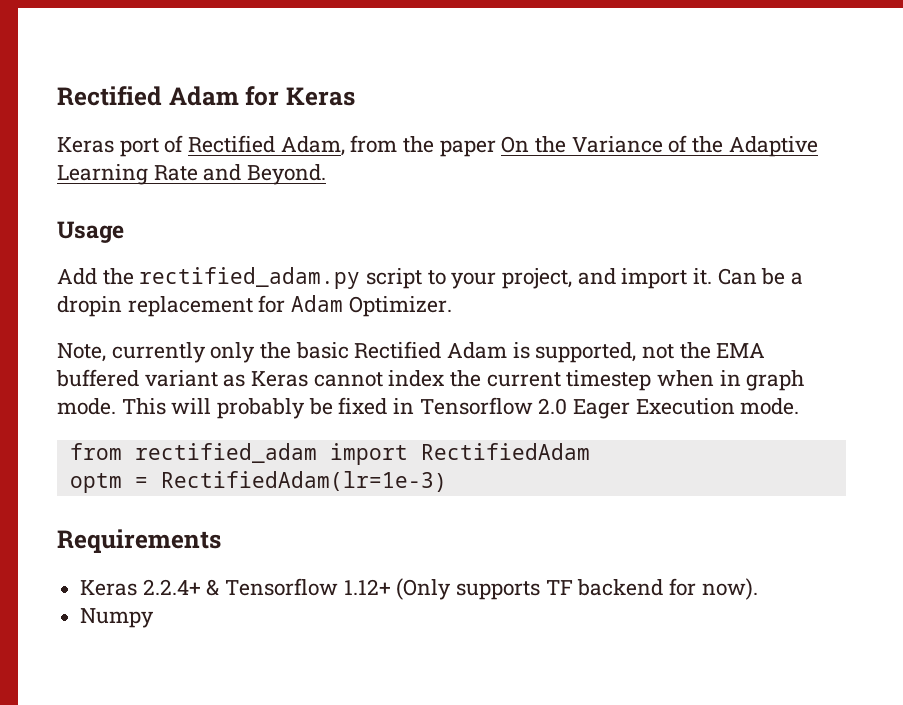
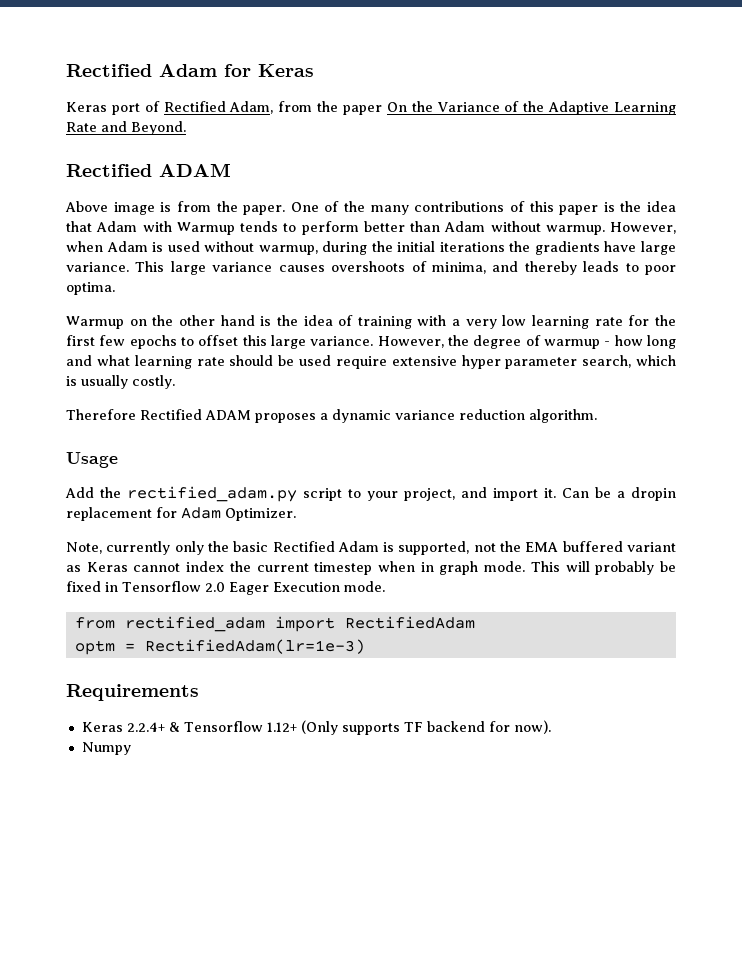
  Keras port of Rectified Adam, from the paper On the Variance of the Adaptive Learning Rate and Beyond.
+ Rectified ADAM
+ Above image is from the paper. One of the many contributions of this paper is the idea that Adam with Warmup tends to perform better than Adam without warmup. However, when Adam is used without warmup, during the initial iterations the gradients have large variance. This large variance causes overshoots of minima, and thereby leads to poor optima.
+ Warmup on the other hand is the idea of training with a very low learning rate for the first few epochs to offset this large variance. However, the degree of warmup - how long and what learning rate should be used require extensive hyper parameter search, which is usually costly.
+ Therefore Rectified ADAM proposes a dynamic variance reduction algorithm.

